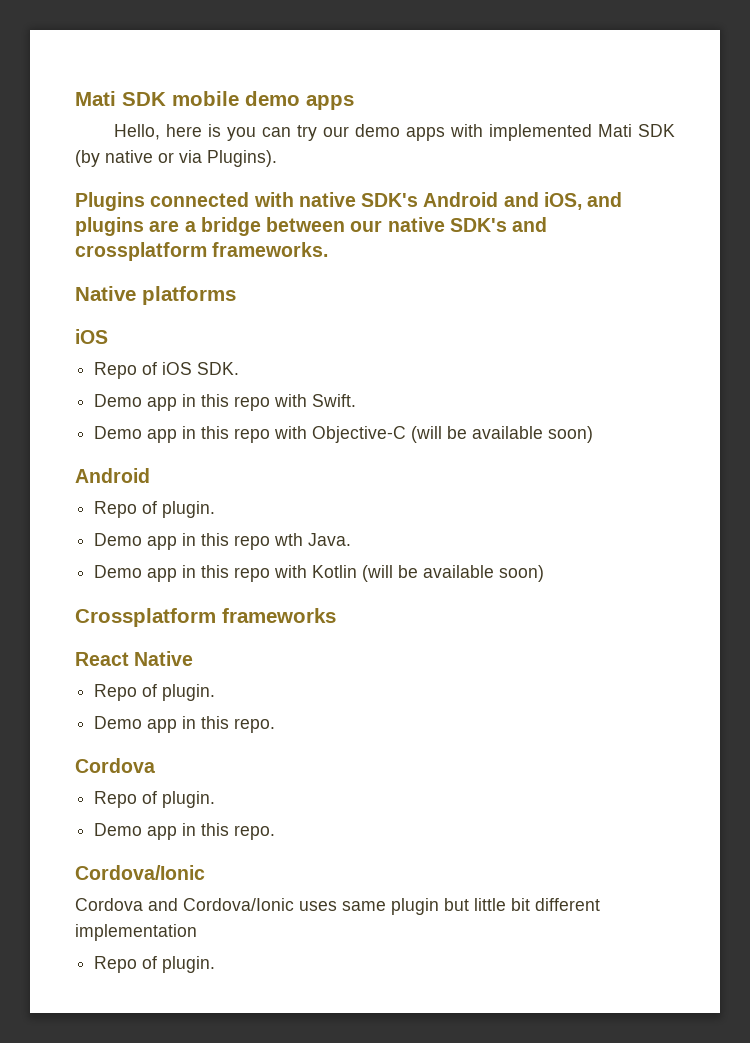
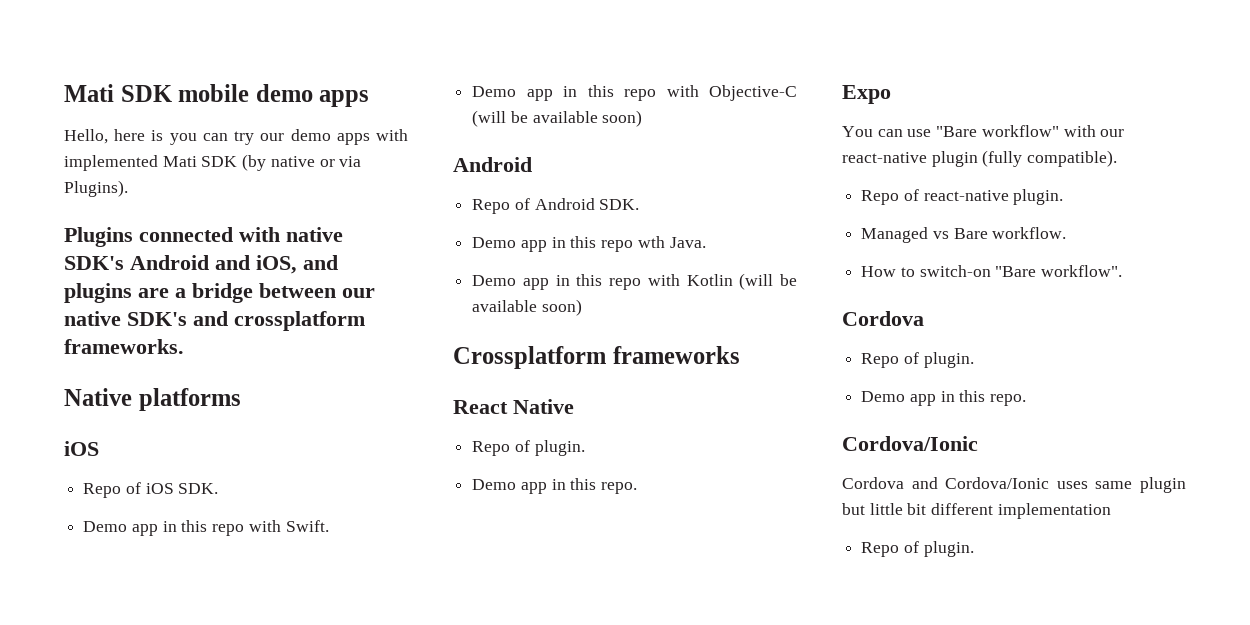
  Demo app in this repo with Objective-C (will be available soon)
  Android
- Repo of plugin.
+ Repo of Android SDK.
+ Expo
+ You can use "Bare workflow" with our react-native plugin (fully compatible).
+ Repo of react-native plugin.
+ Managed vs Bare workflow.
+ How to switch-on "Bare workflow".

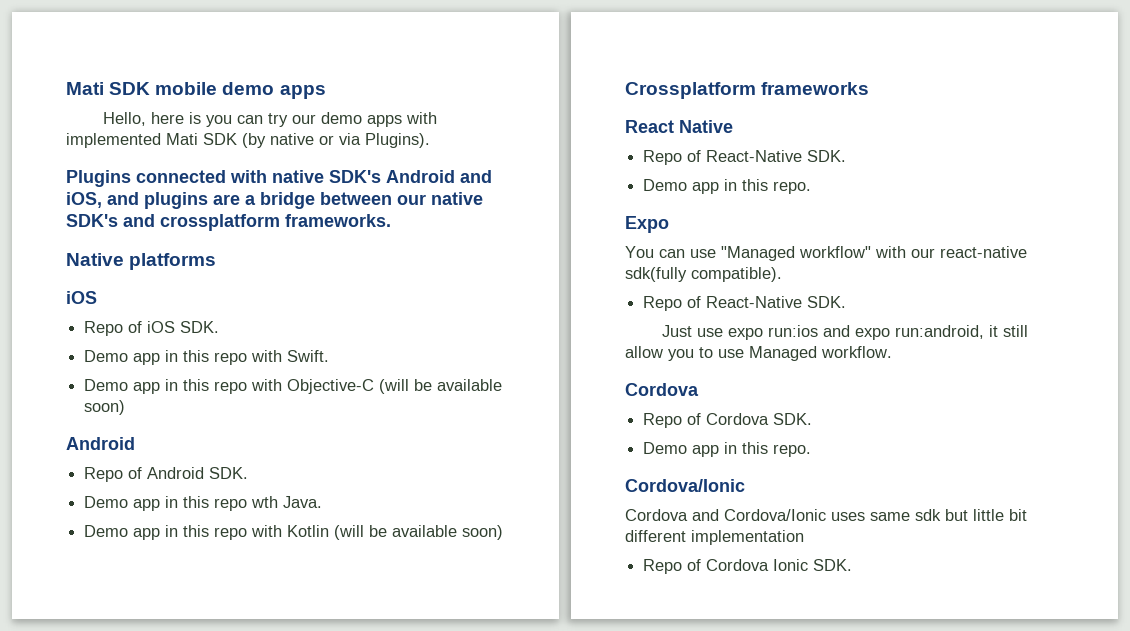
  React Native
- Repo of plugin.
+ Repo of React-Native SDK.
- You can use "Bare workflow" with our react-native plugin (fully compatible).
- Repo of react-native plugin.
- Managed vs Bare workflow.
- How to switch-on "Bare workflow".
+ You can use "Managed workflow" with our react-native sdk(fully compatible).
+ Repo of React-Native SDK.
+ Just use expo run:ios and expo run:android, it still allow you to use Managed workflow.
  Cordova
- Repo of plugin.
+ Repo of Cordova SDK.
- Cordova and Cordova/Ionic uses same plugin but little bit different implementation
- Repo of plugin.
+ Cordova and Cordova/Ionic uses same sdk but little bit different implementation
+ Repo of Cordova Ionic SDK.

